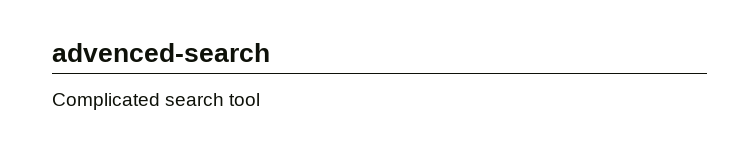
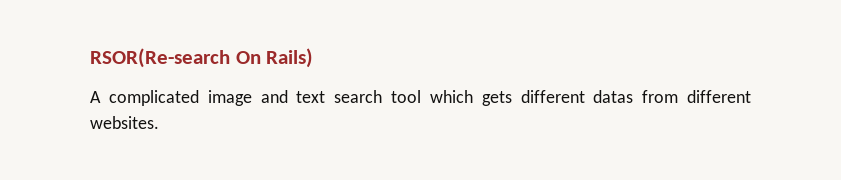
- advenced-search
- Complicated search tool
+ RSOR(Re-search On Rails)
+ A complicated image and text search tool which gets different datas from different websites.

